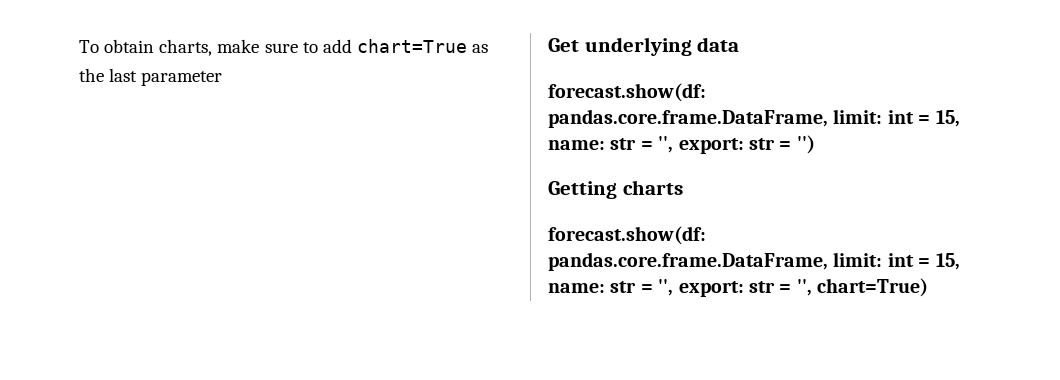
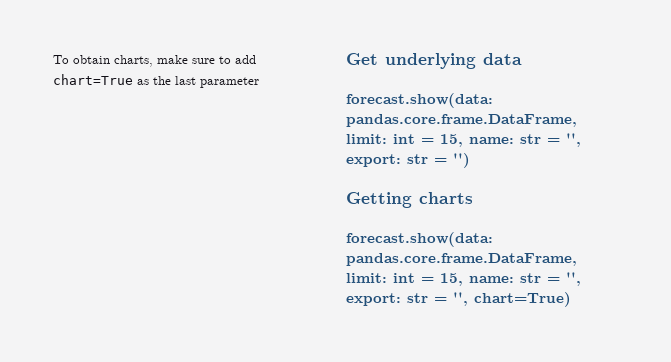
- forecast.show(df: pandas.core.frame.DataFrame, limit: int = 15, name: str = '', export: str = '')
+ forecast.show(data: pandas.core.frame.DataFrame, limit: int = 15, name: str = '', export: str = '')
- forecast.show(df: pandas.core.frame.DataFrame, limit: int = 15, name: str = '', export: str = '', chart=True)
+ forecast.show(data: pandas.core.frame.DataFrame, limit: int = 15, name: str = '', export: str = '', chart=True)

